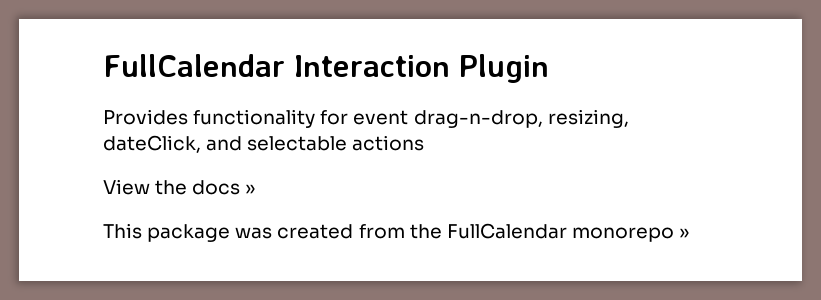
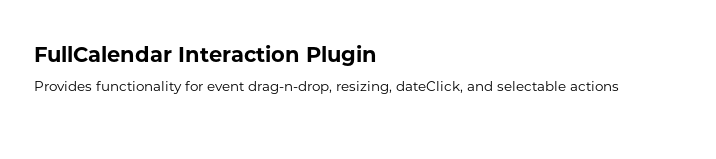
- View the docs »
- This package was created from the FullCalendar monorepo »

